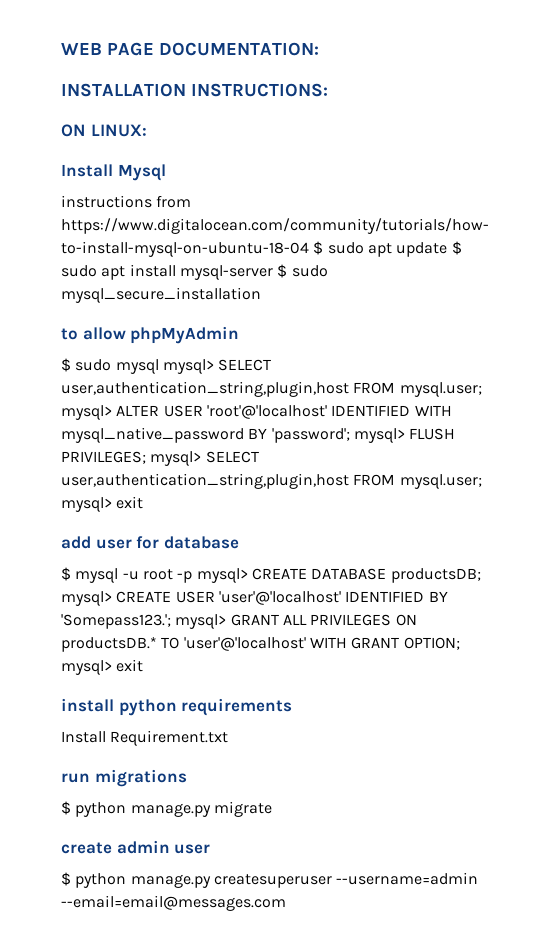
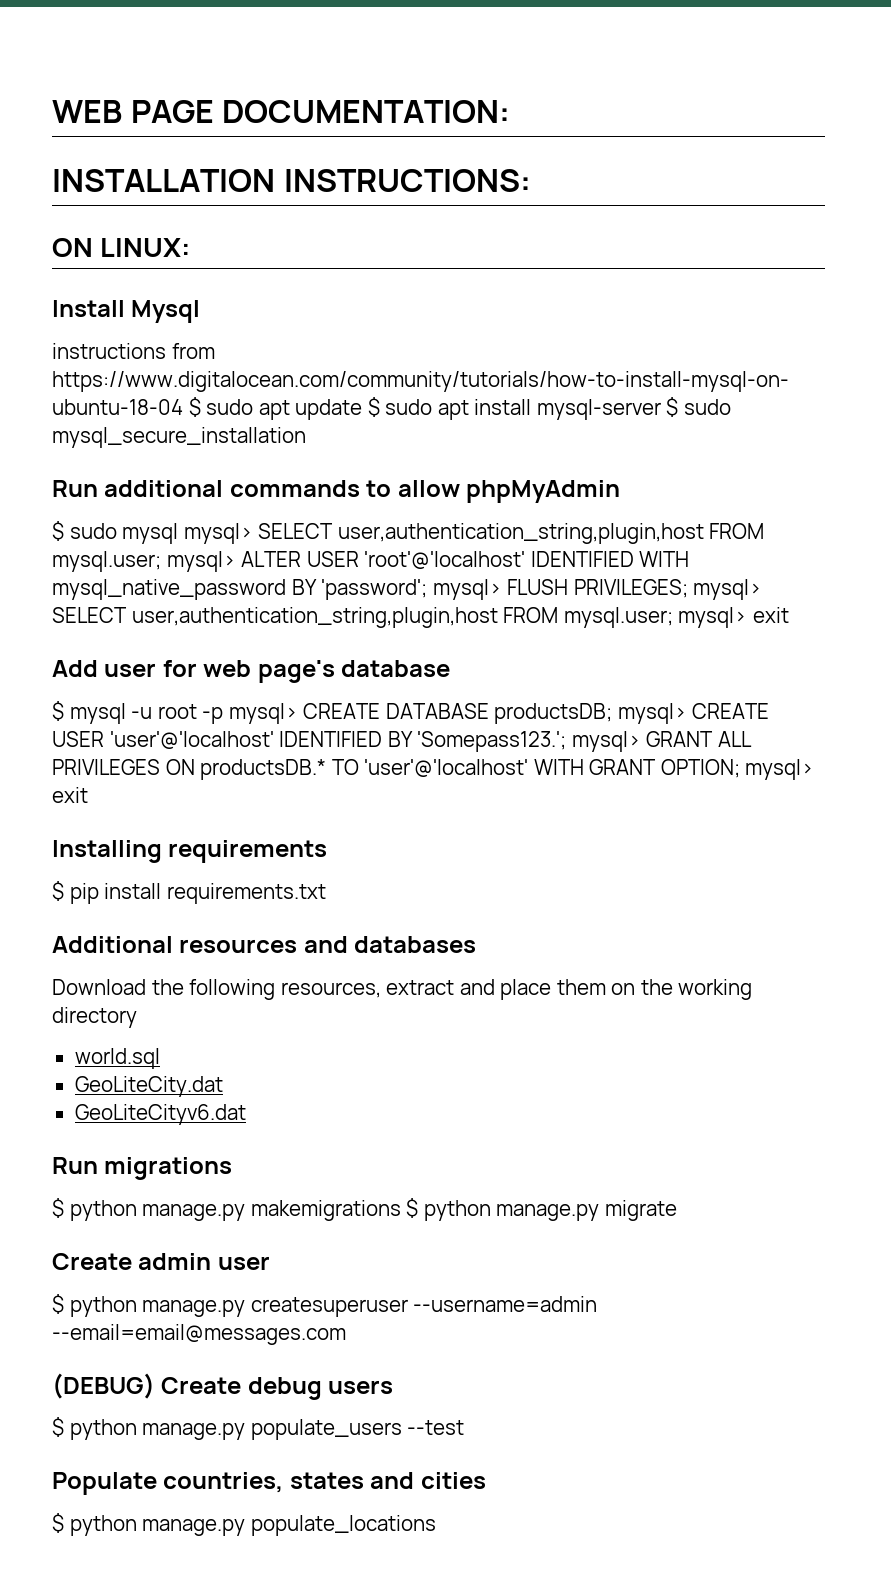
- to allow phpMyAdmin
+ Run additional commands to allow phpMyAdmin
- add user for database
+ Add user for web page's database
- install python requirements
+ Installing requirements
- Install Requirement.txt
- run migrations
+ $ pip install requirements.txt
+ Additional resources and databases
+ Download the following resources, extract and place them on the working directory
+ world.sql
+ GeoLiteCity.dat
+ GeoLiteCityv6.dat
+ Run migrations
- $ python manage.py migrate
+ $ python manage.py makemigrations $ python manage.py migrate
- create admin user
+ Create admin user
+ (DEBUG) Create debug users
+ $ python manage.py populate_users --test
+ Populate countries, states and cities
+ $ python manage.py populate_locations

